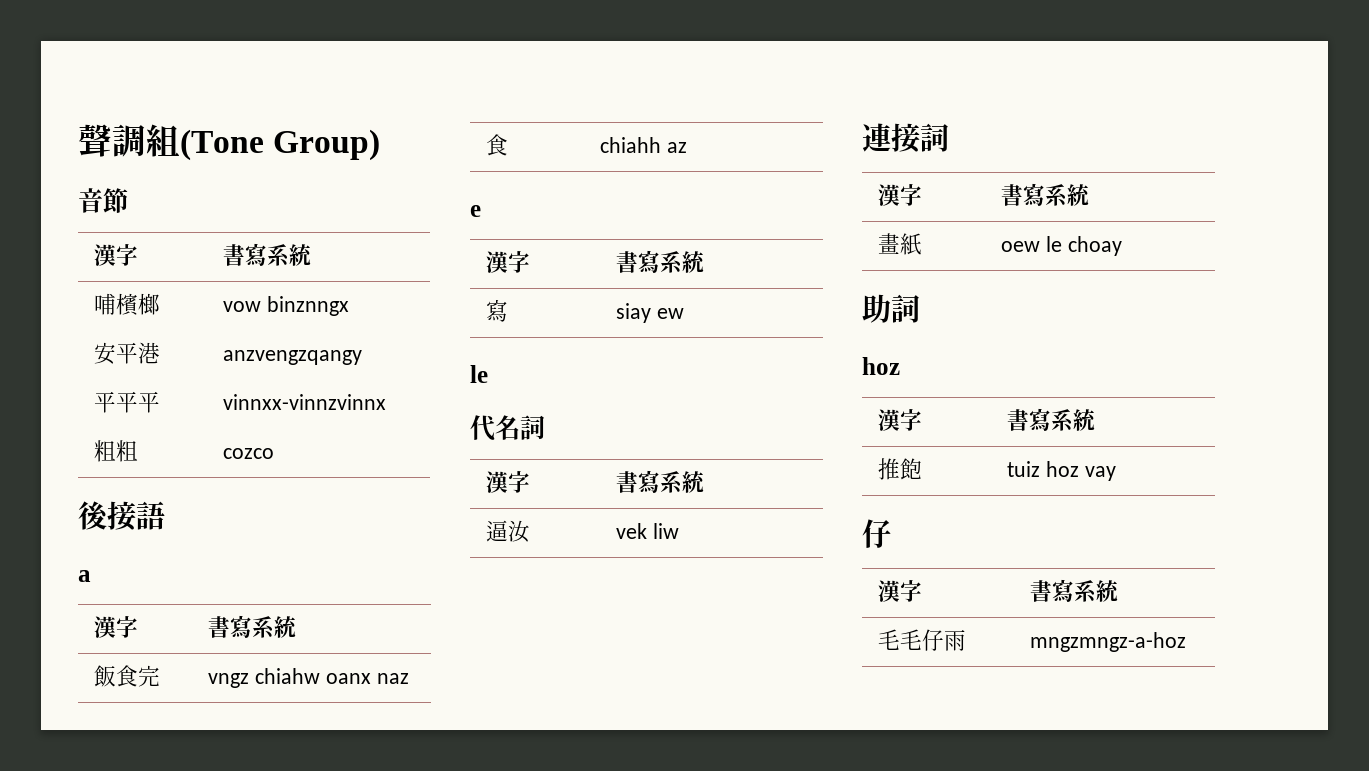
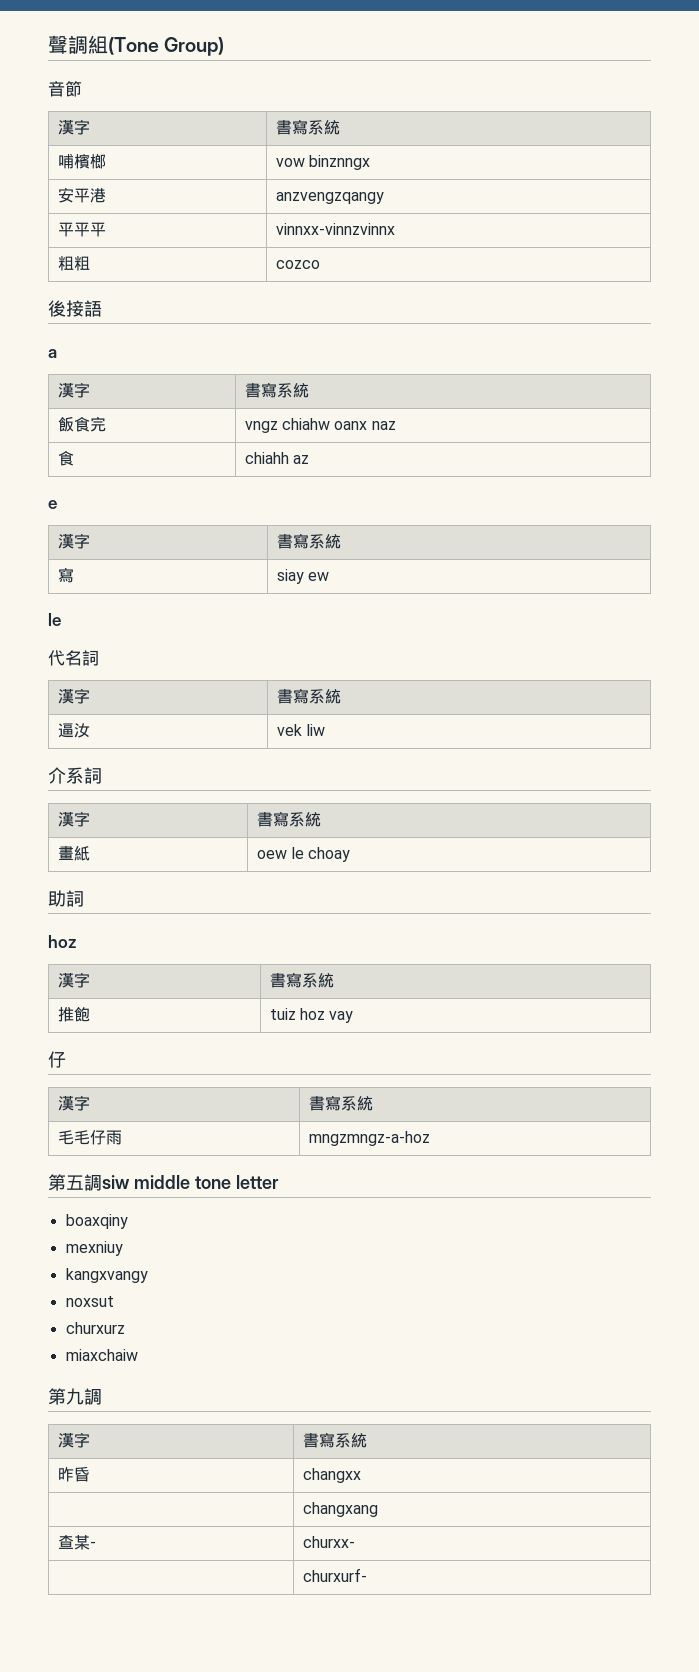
- 連接詞
+ 介系詞
+ 第五調siw middle tone letter
+ boaxqiny
+ mexniuy
+ kangxvangy
+ noxsut
+ churxurz
+ miaxchaiw
+ 第九調
+ 漢字 | 書寫系統
+ 昨昏 | changxx
+ | changxang
+ 查某- | churxx-
+ | churxurf-

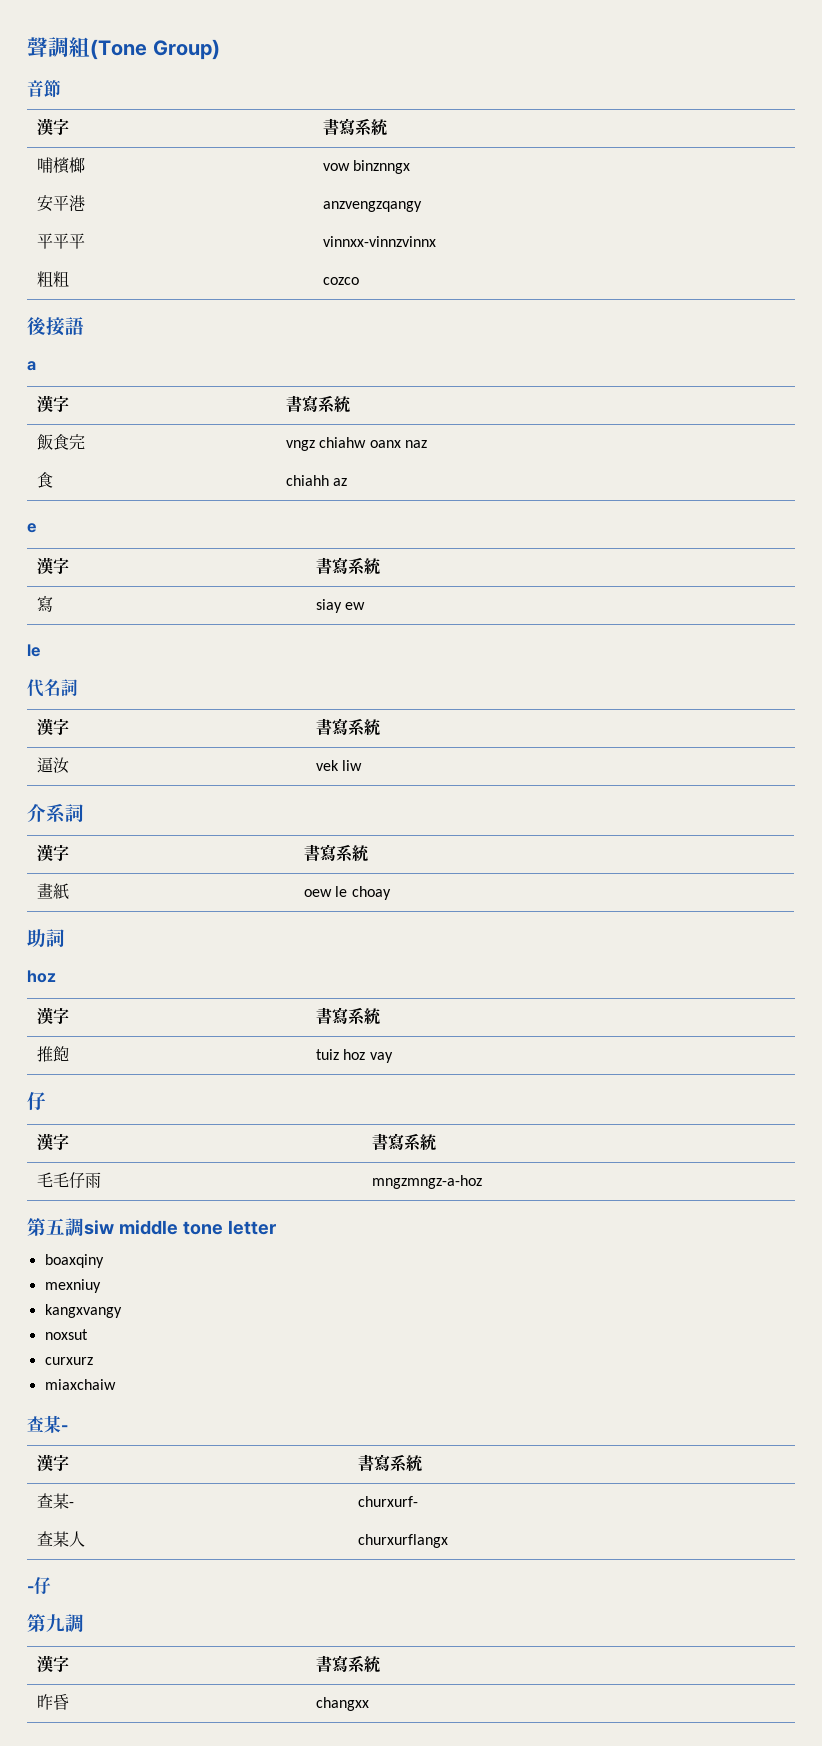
- churxurz
+ curxurz
  miaxchaiw
+ 查某-
+ 漢字 | 書寫系統
+ 查某- | churxurf-
+ 查某人 | churxurflangx
+ -仔
- | changxang
- 查某- | churxx-
- | churxurf-

